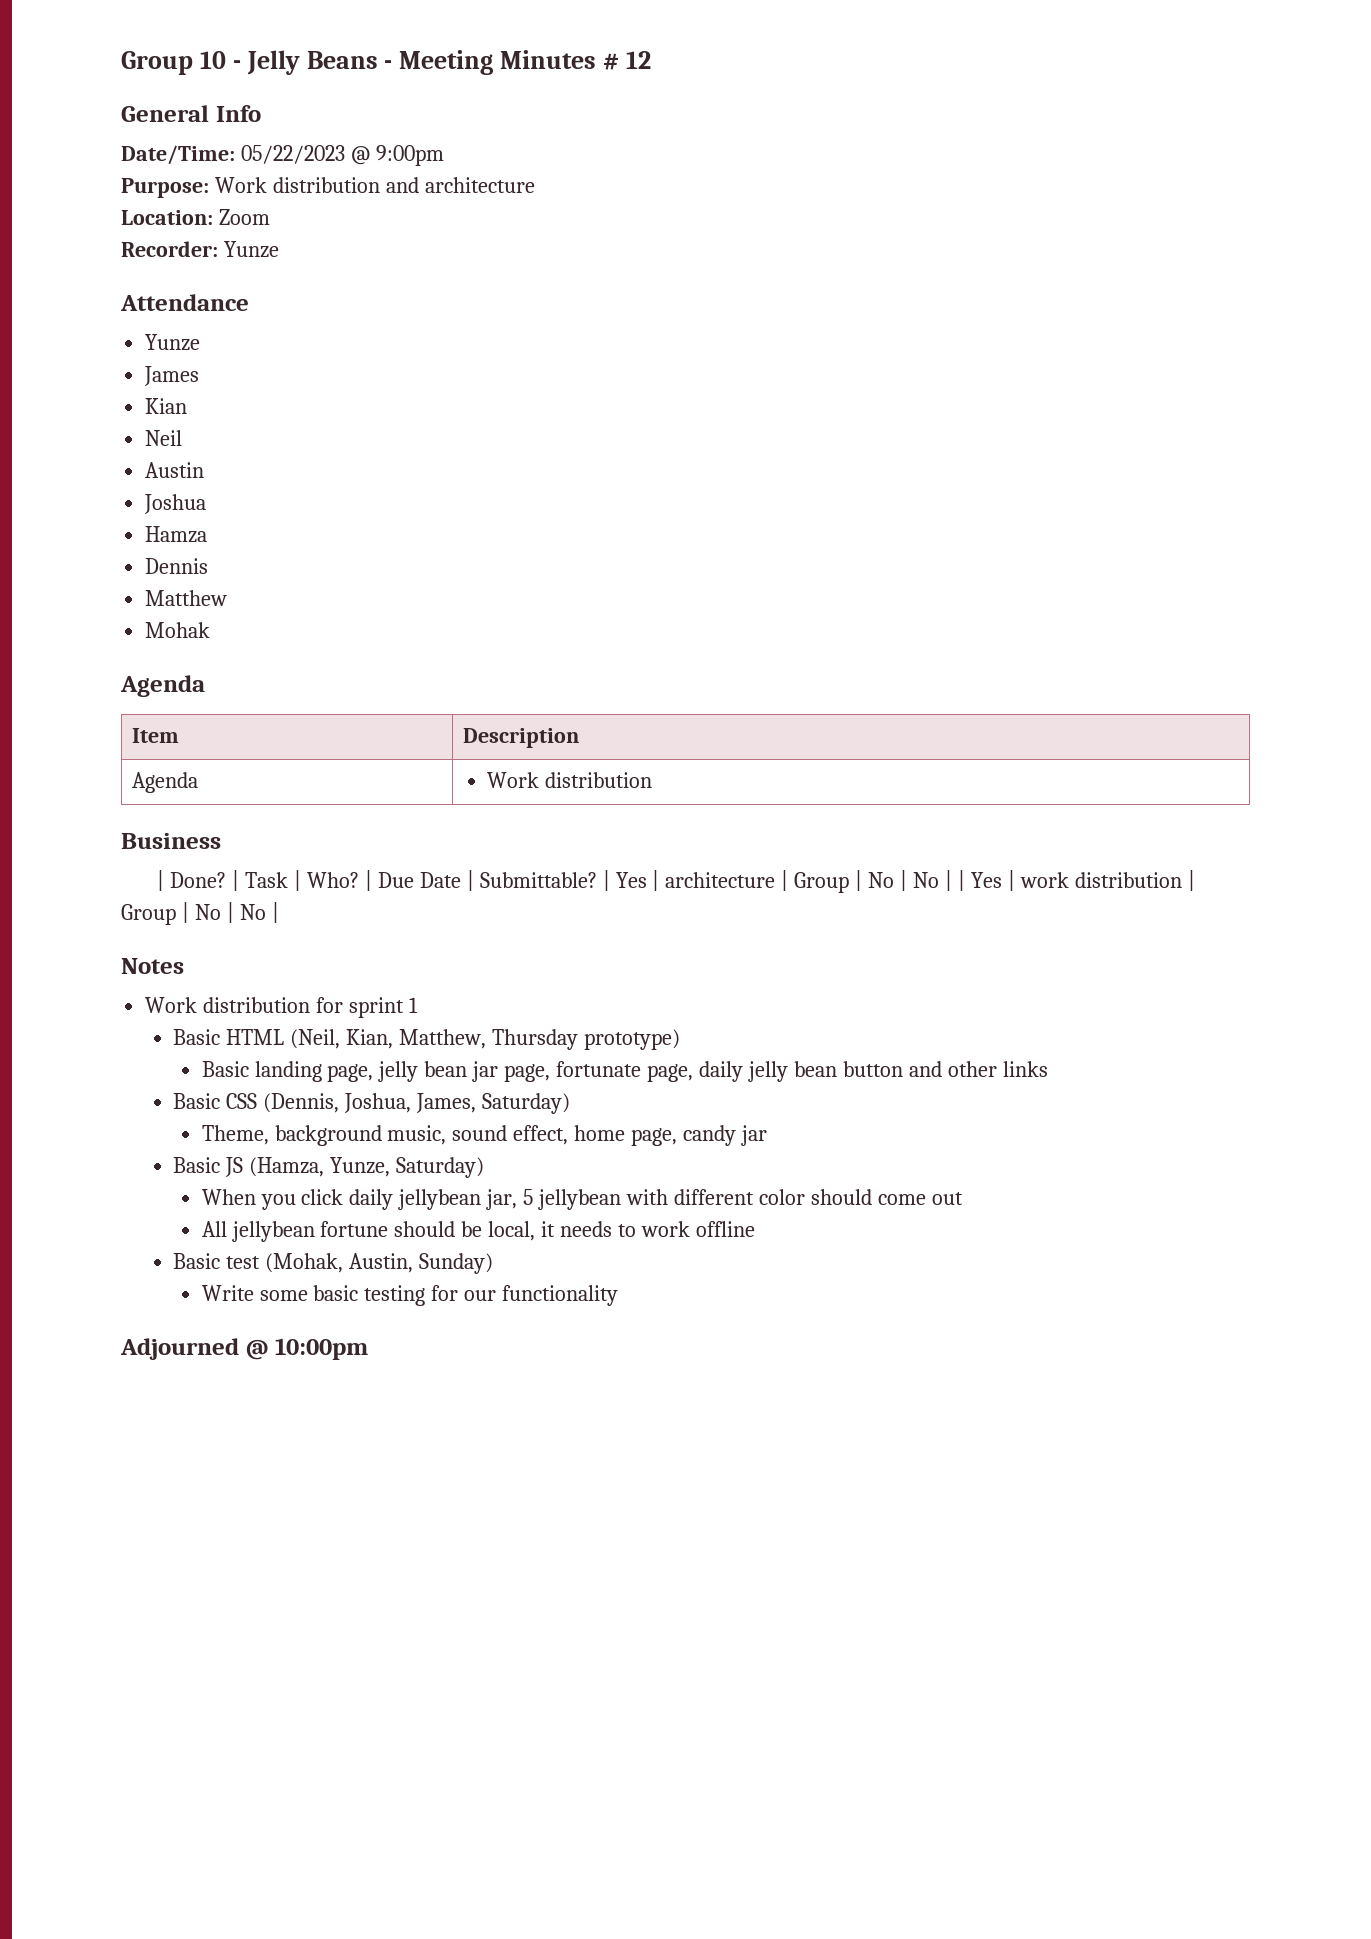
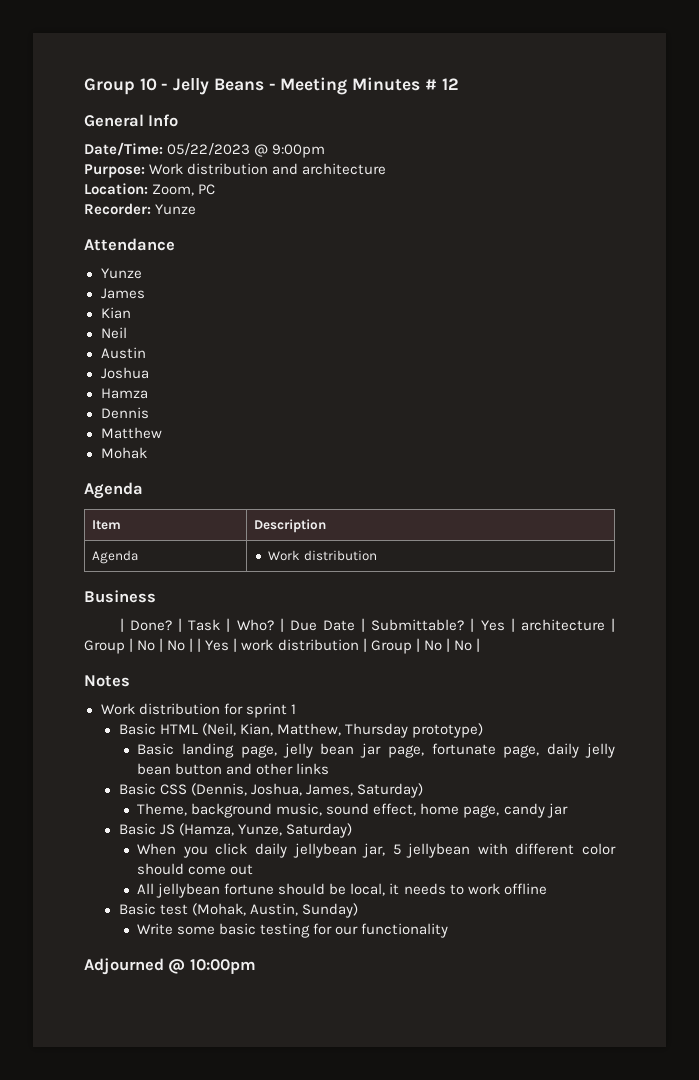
- Location: Zoom
+ Location: Zoom, PC

